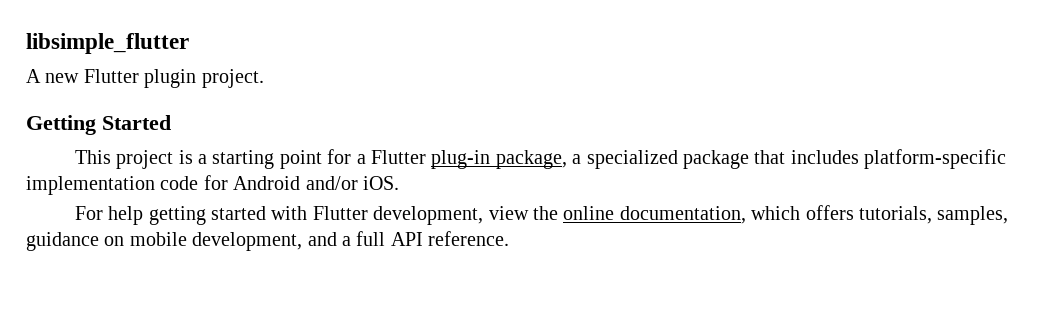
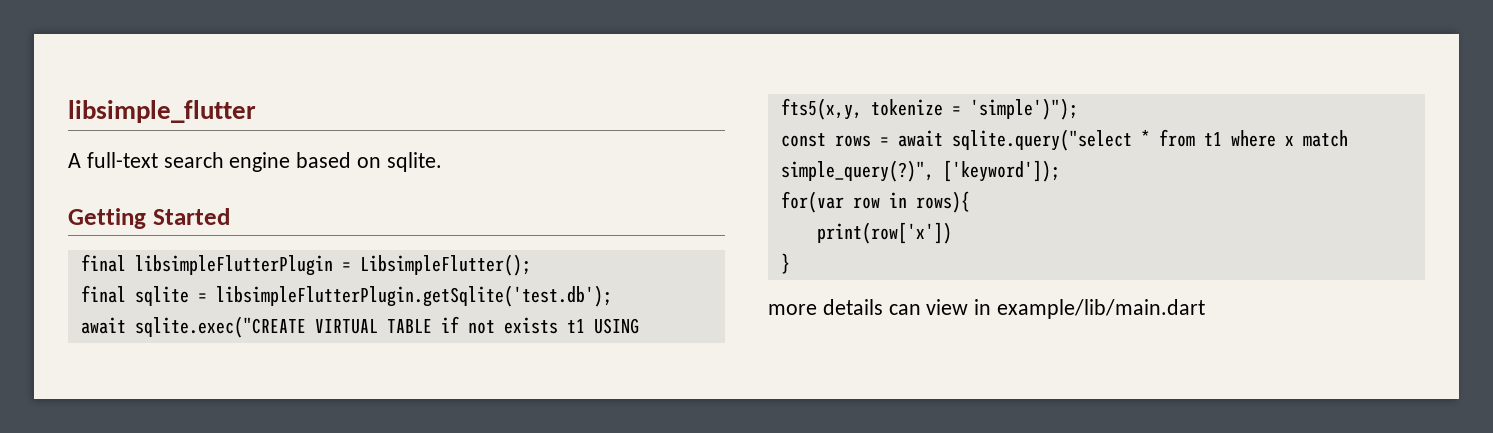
- A new Flutter plugin project.
+ A full-text search engine based on sqlite.
  Getting Started
- This project is a starting point for a Flutter plug-in package, a specialized package that includes platform-specific implementation code for Android and/or iOS.
- For help getting started with Flutter development, view the online documentation, which offers tutorials, samples, guidance on mobile development, and a full API reference.
+ final libsimpleFlutterPlugin = LibsimpleFlutter();
+ final sqlite = libsimpleFlutterPlugin.getSqlite('test.db');
+ await sqlite.exec("CREATE VIRTUAL TABLE if not exists t1 USING fts5(x,y, tokenize = 'simple')");
+ const rows = await sqlite.query("select * from t1 where x match simple_query(?)", ['keyword']);
+ for(var row in rows){
+ print(row['x'])
+ }
+ more details can view in example/lib/main.dart

